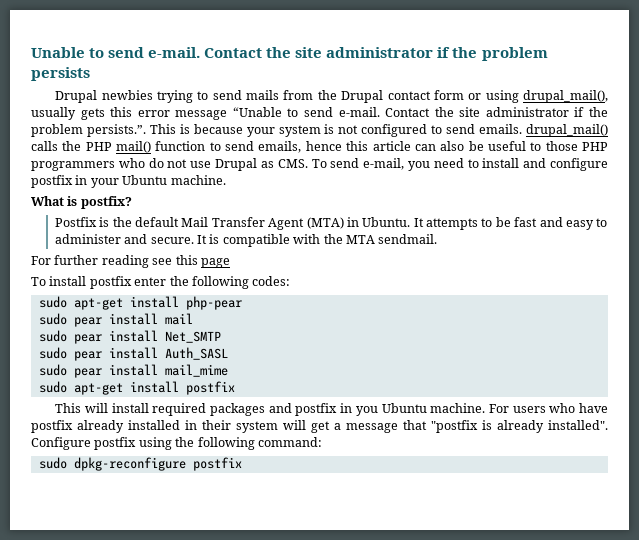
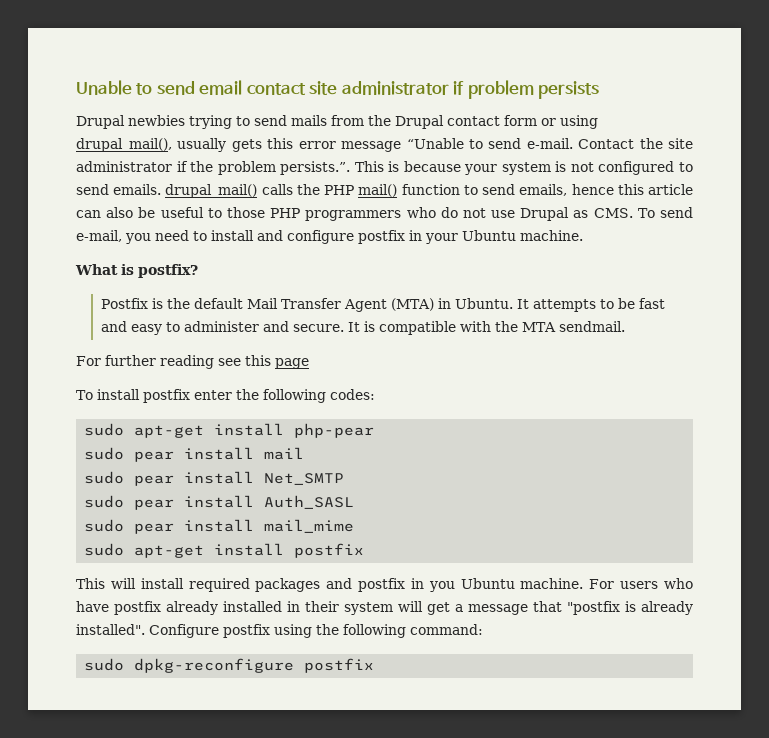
- Unable to send e-mail. Contact the site administrator if the problem persists
+ Unable to send email contact site administrator if problem persists

